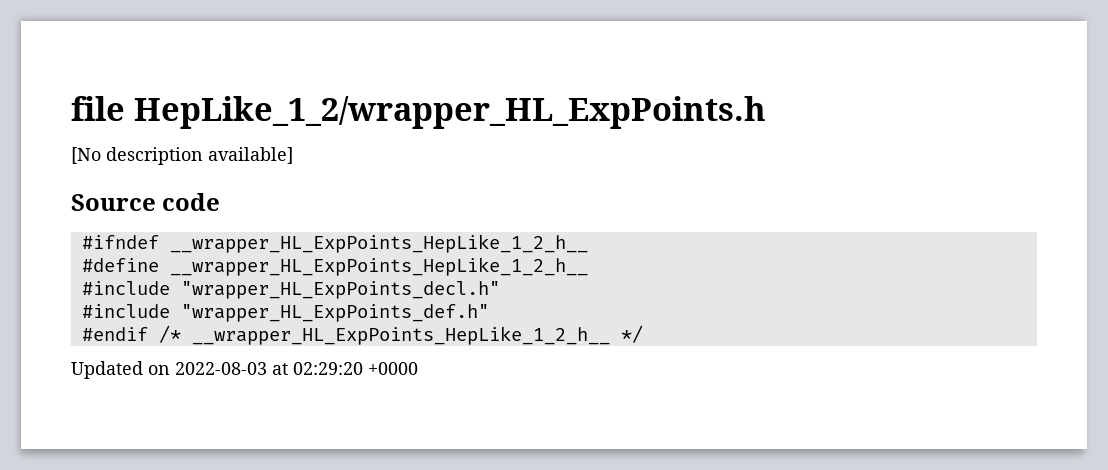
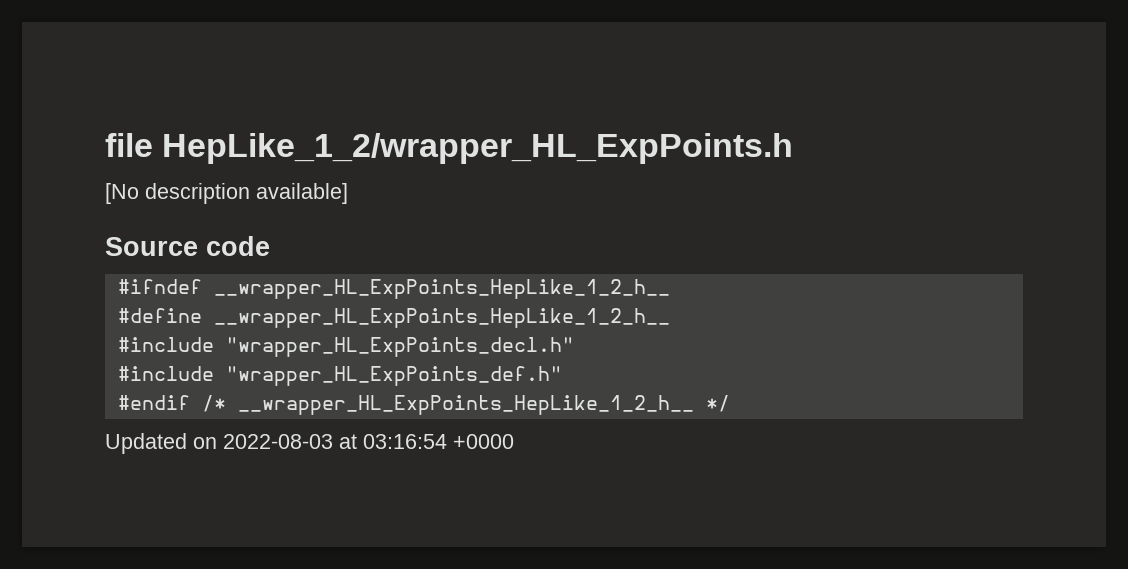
- Updated on 2022-08-03 at 02:29:20 +0000
+ Updated on 2022-08-03 at 03:16:54 +0000

